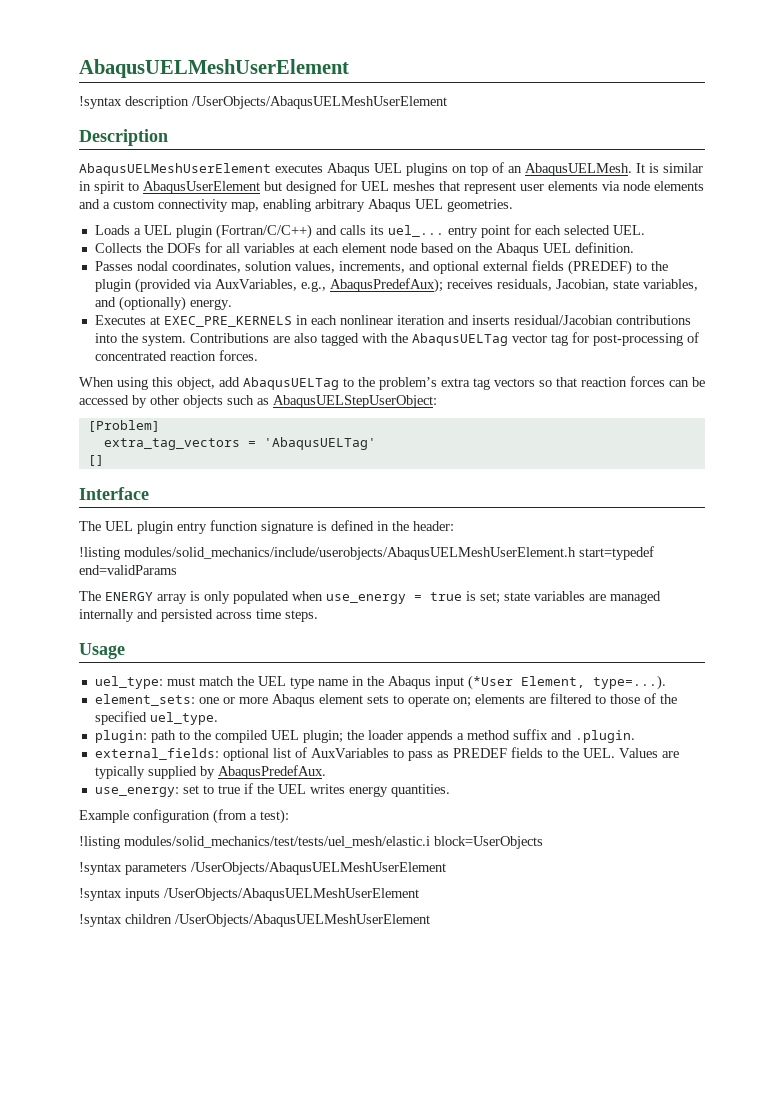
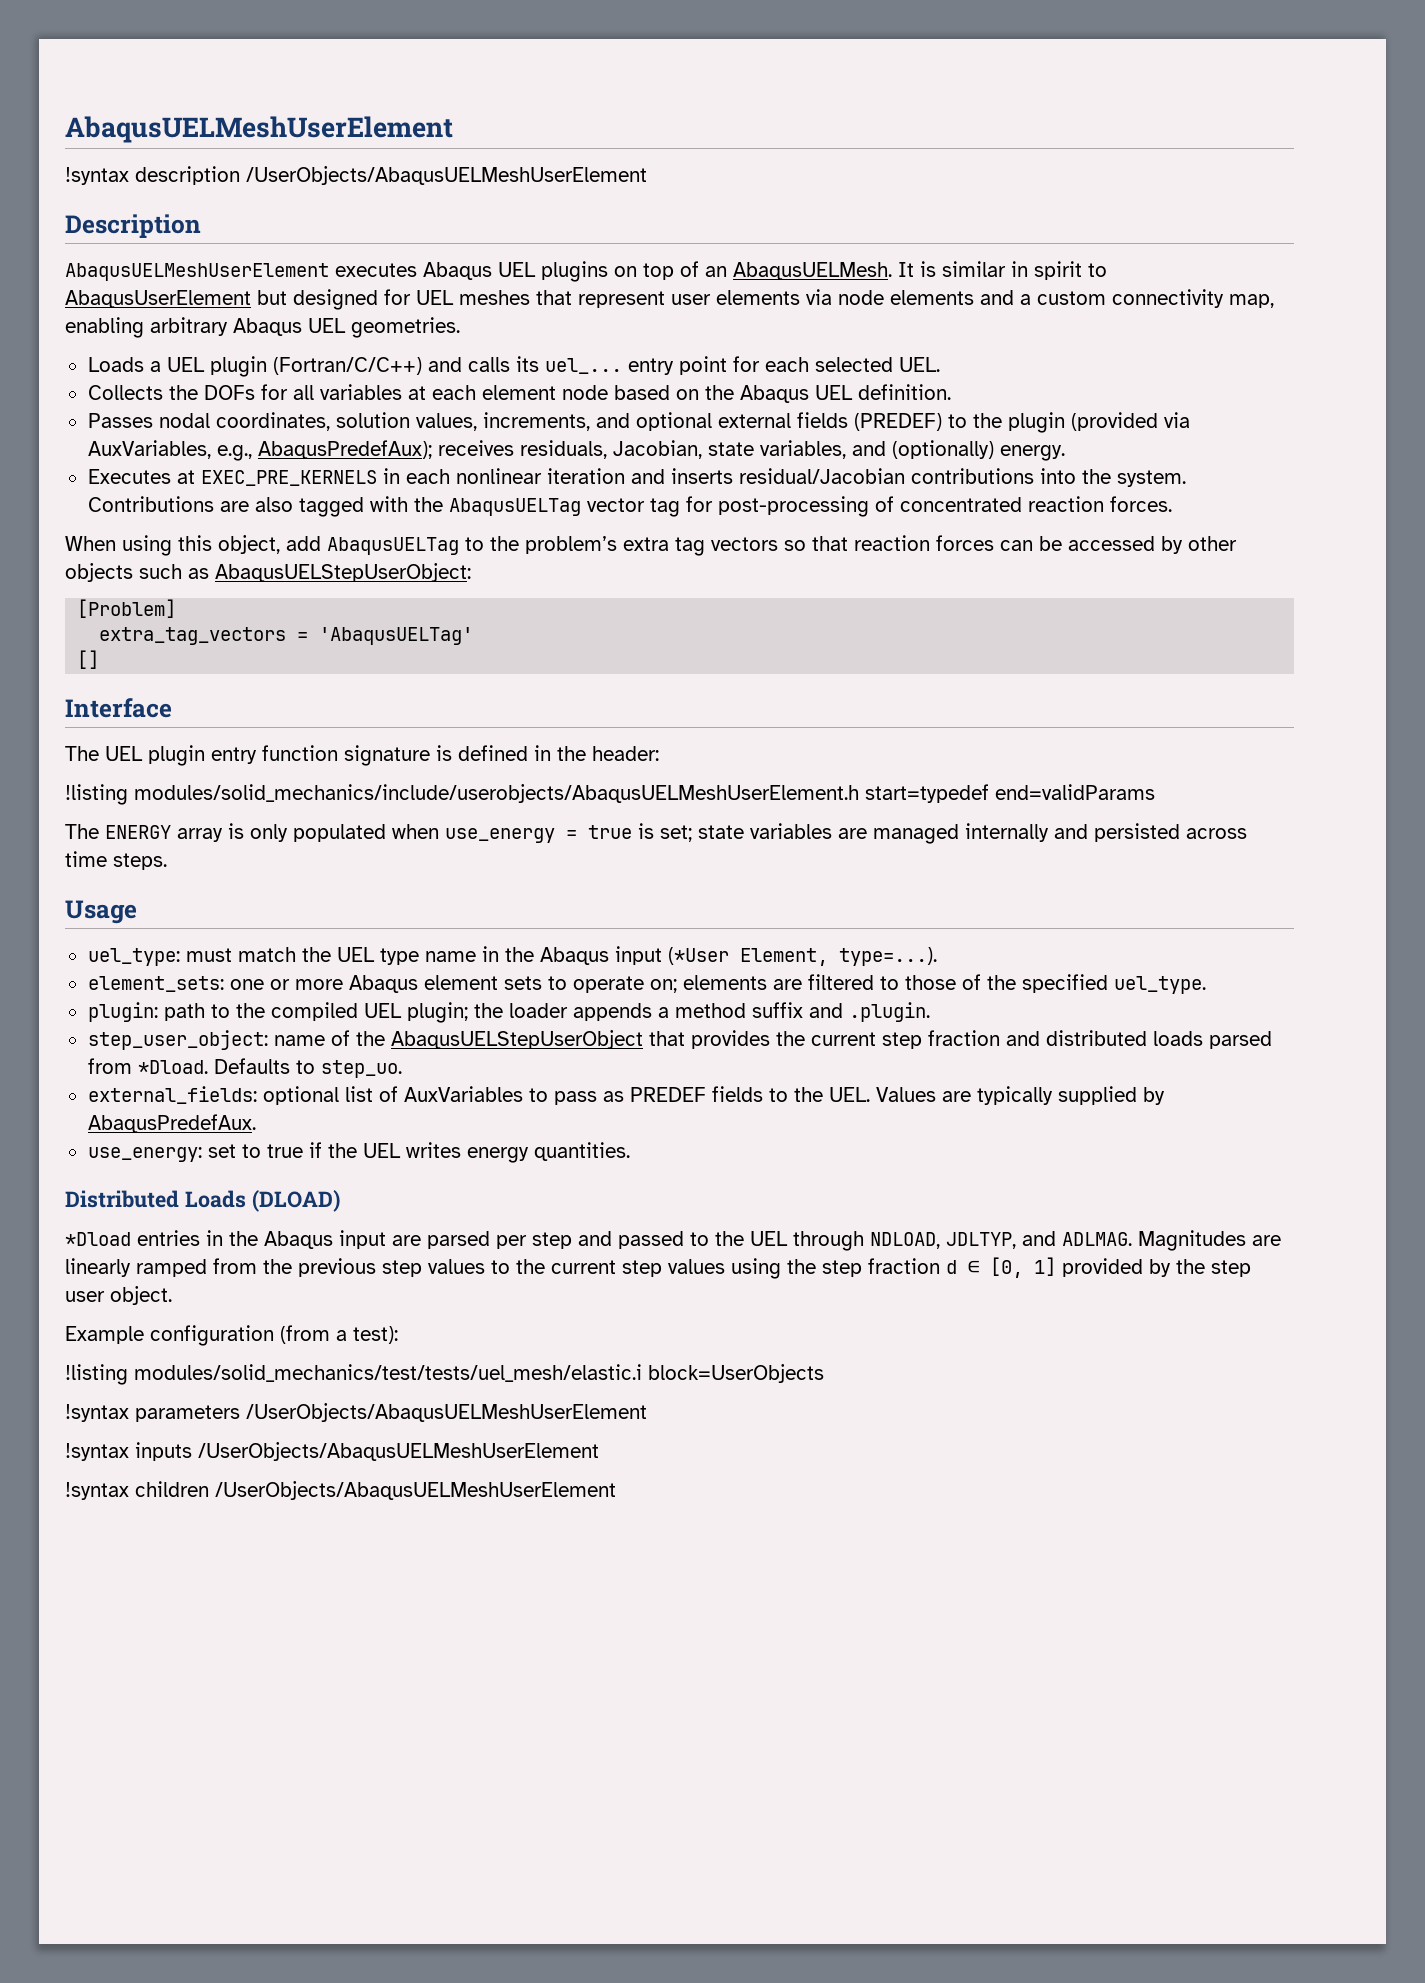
+ step_user_object: name of the AbaqusUELStepUserObject that provides the current step fraction and distributed loads parsed from *Dload. Defaults to step_uo.
+ Distributed Loads (DLOAD)
+ *Dload entries in the Abaqus input are parsed per step and passed to the UEL through NDLOAD, JDLTYP, and ADLMAG. Magnitudes are linearly ramped from the previous step values to the current step values using the step fraction d ∈ [0, 1] provided by the step user object.

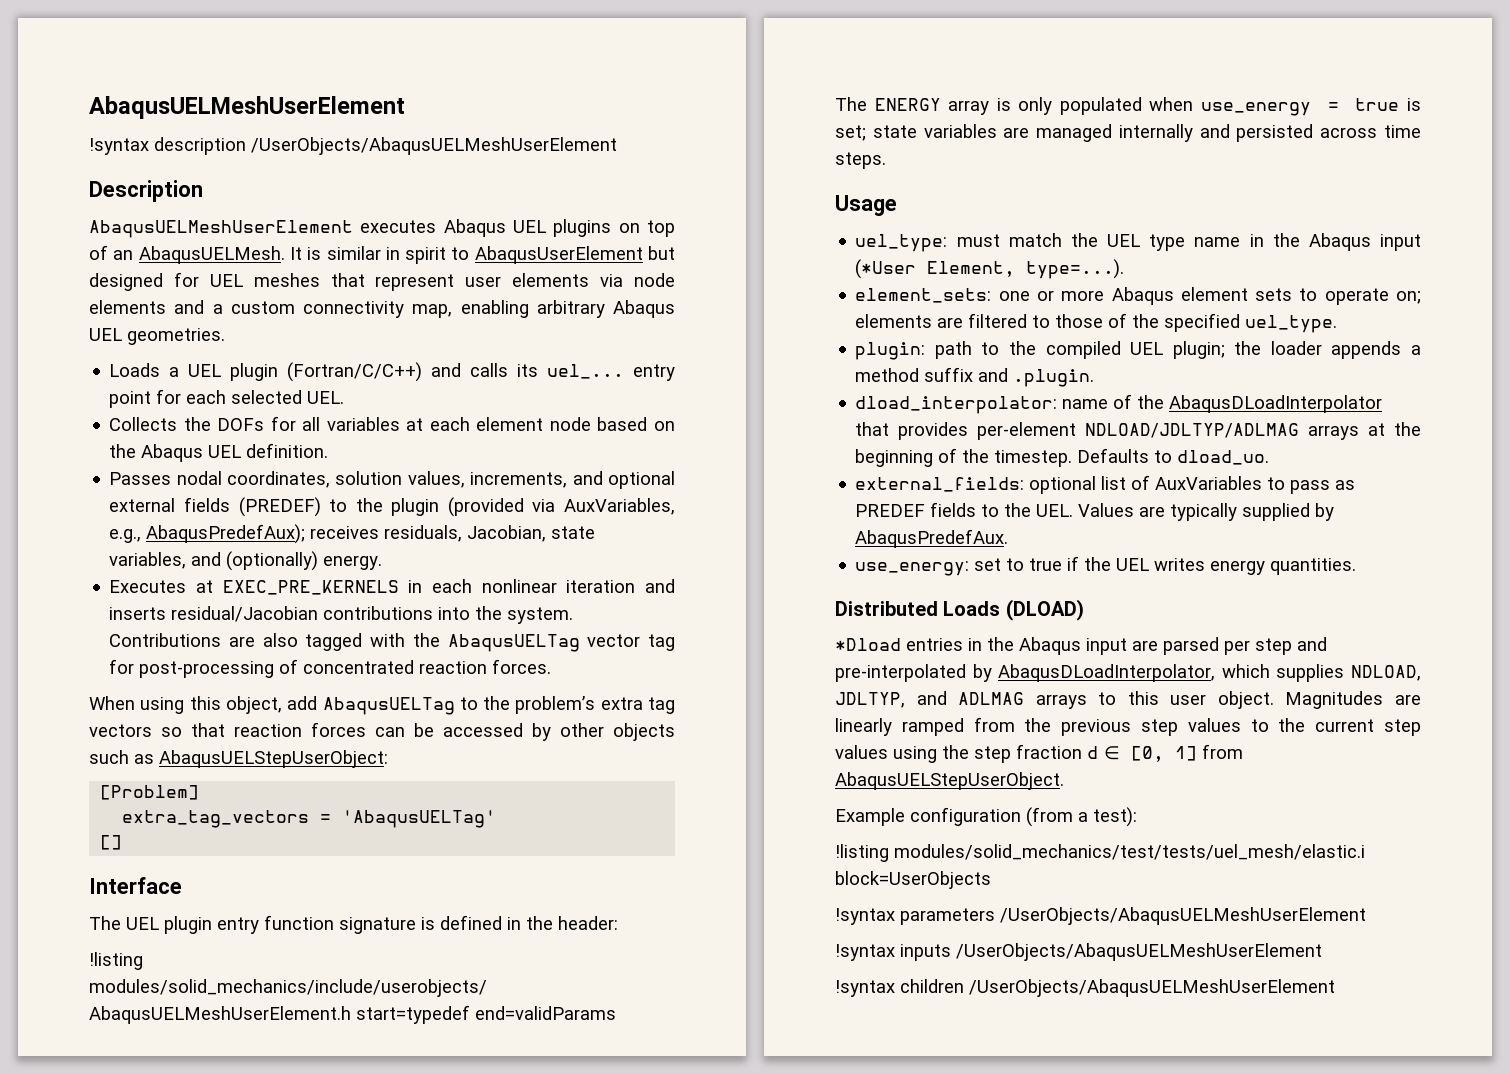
- step_user_object: name of the AbaqusUELStepUserObject that provides the current step fraction and distributed loads parsed from *Dload.
+ dload_interpolator: name of the AbaqusDLoadInterpolator that provides per-element NDLOAD/JDLTYP/ADLMAG arrays at the beginning of the timestep.
- Defaults to step_uo.
+ Defaults to dload_uo.
- *Dload entries in the Abaqus input are parsed per step and passed to the UEL through NDLOAD, JDLTYP, and ADLMAG.
+ *Dload entries in the Abaqus input are parsed per step and pre-interpolated by AbaqusDLoadInterpolator, which supplies NDLOAD, JDLTYP, and ADLMAG arrays to this user object.
- Magnitudes are linearly ramped from the previous step values to the current step values using the step fraction d ∈ [0, 1] provided by the step user object.
+ Magnitudes are linearly ramped from the previous step values to the current step values using the step fraction d ∈ [0, 1] from AbaqusUELStepUserObject.

